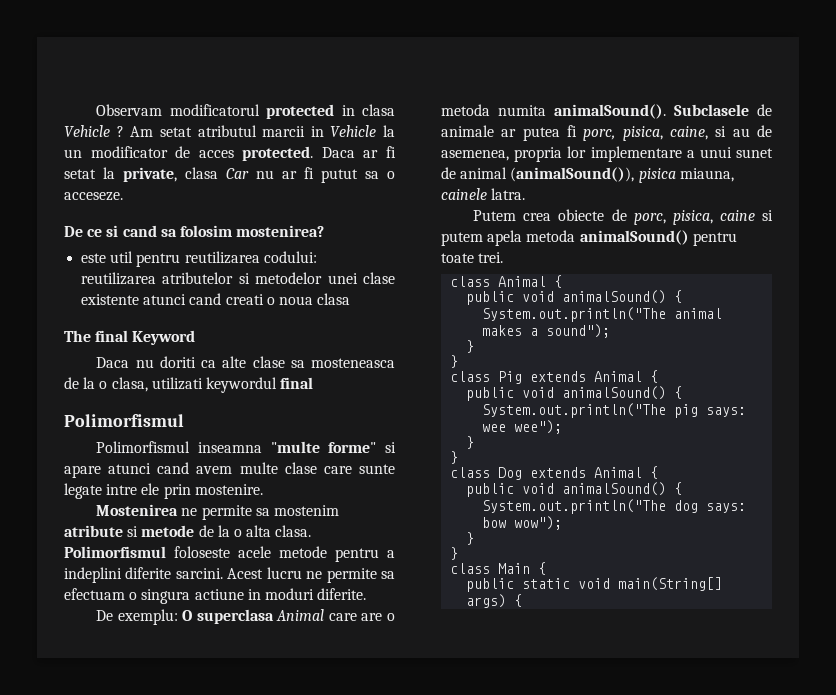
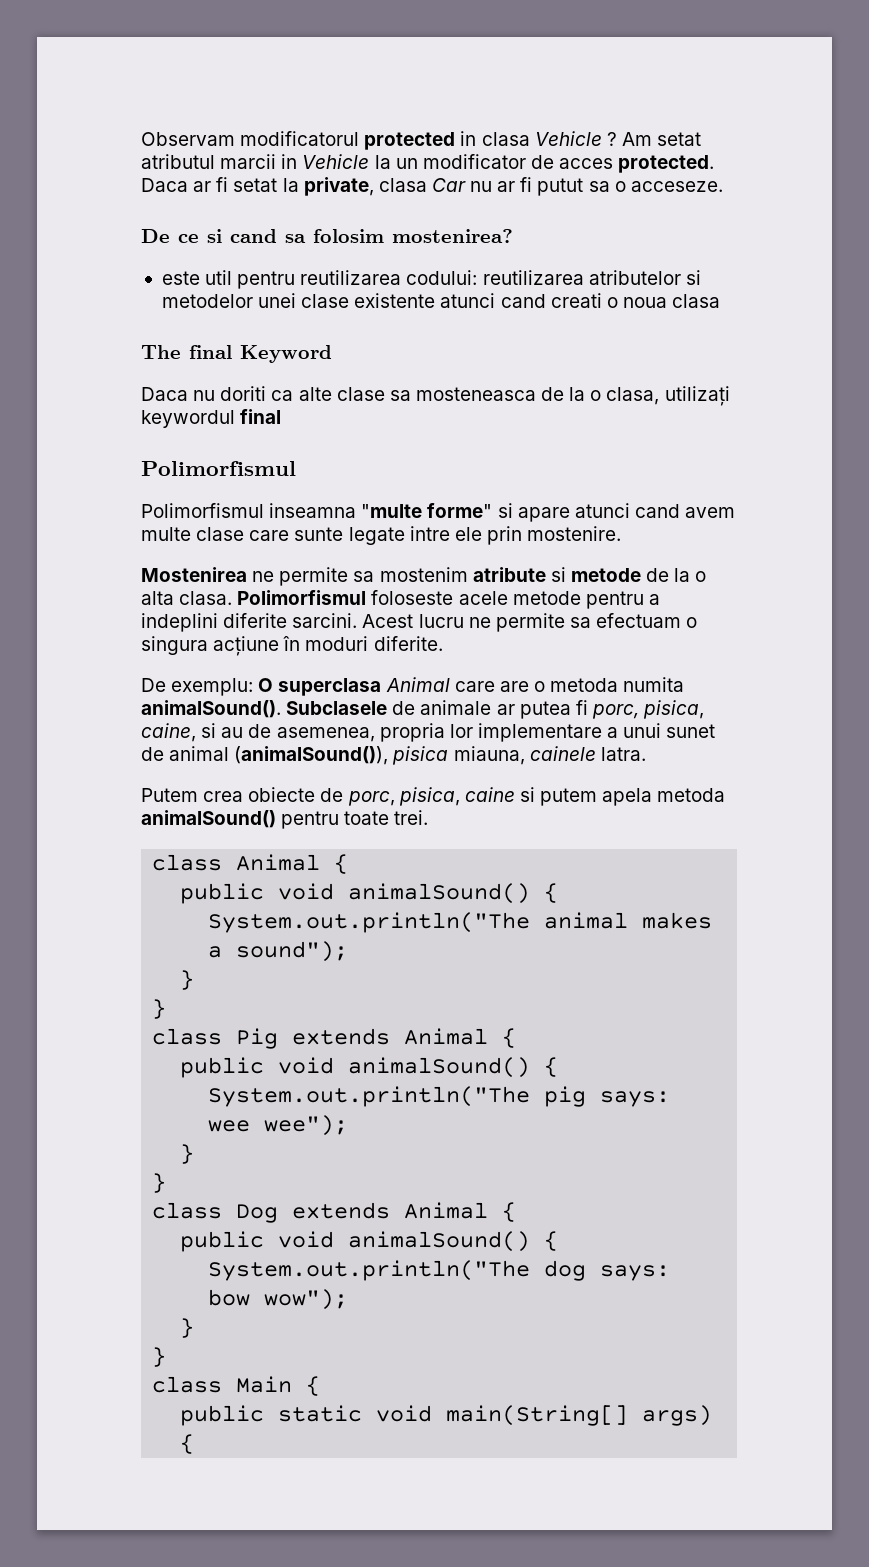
- Daca nu doriti ca alte clase sa mosteneasca de la o clasa, utilizati keywordul final
+ Daca nu doriti ca alte clase sa mosteneasca de la o clasa, utilizați keywordul final
- Acest lucru ne permite sa efectuam o singura actiune in moduri diferite.
+ Acest lucru ne permite sa efectuam o singura acțiune în moduri diferite.

